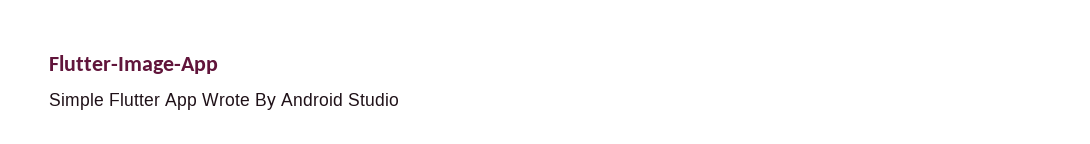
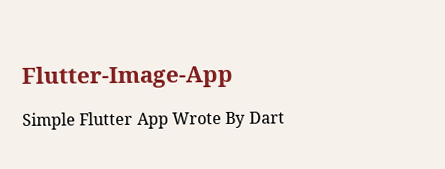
- Simple Flutter App Wrote By Android Studio
+ Simple Flutter App Wrote By Dart

